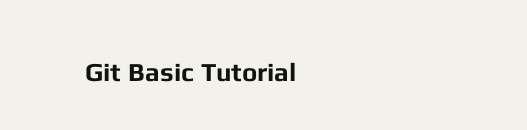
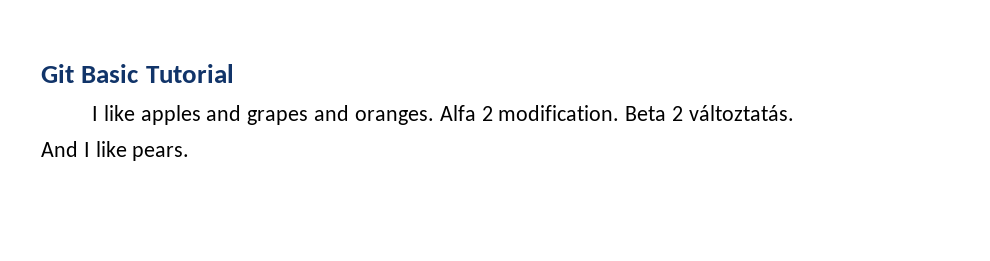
+ I like apples and grapes and oranges. Alfa 2 modification. Beta 2 változtatás.
+ And I like pears.

